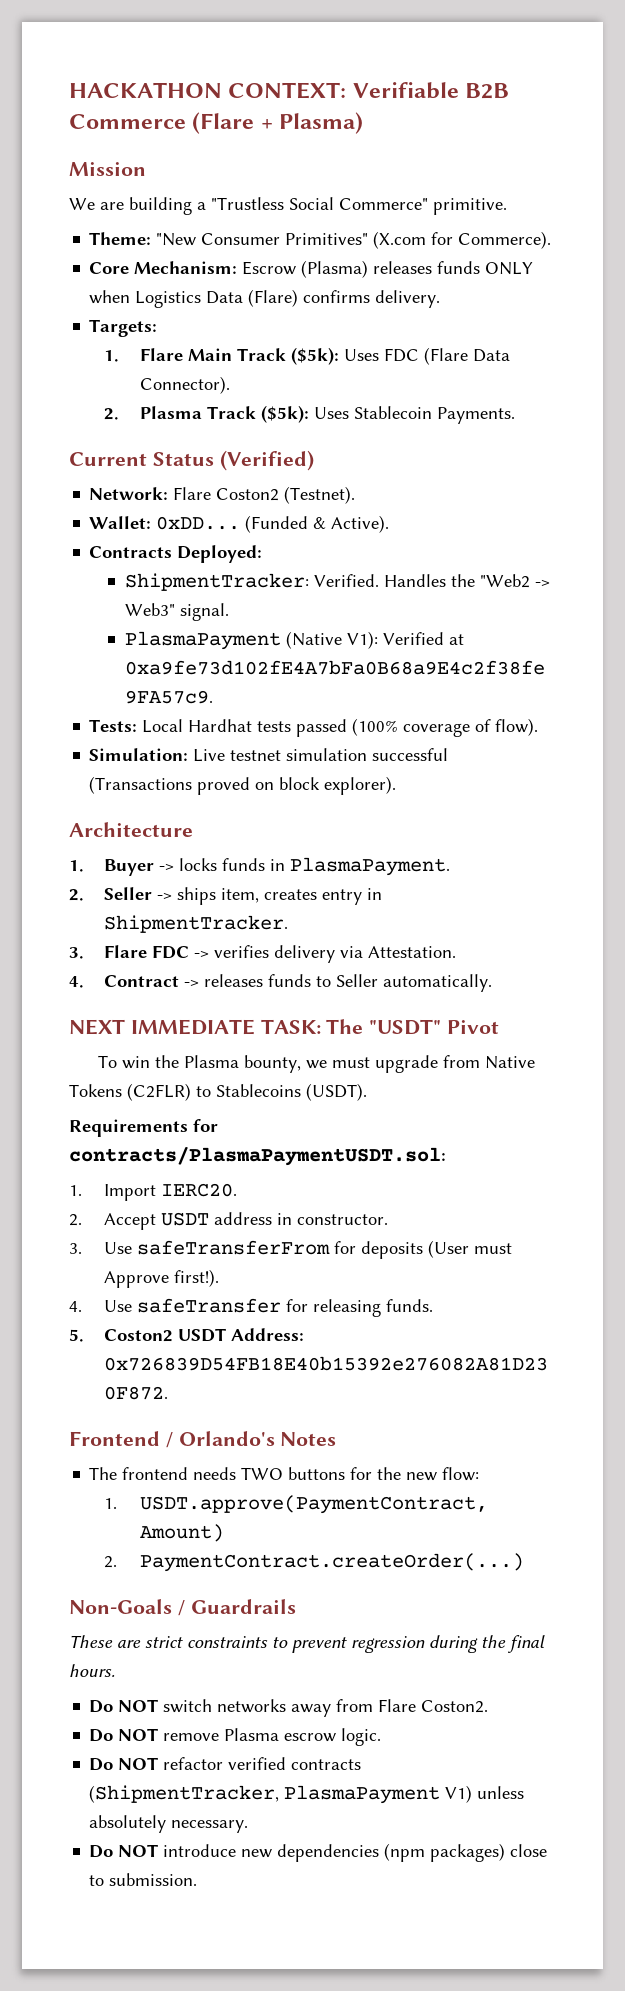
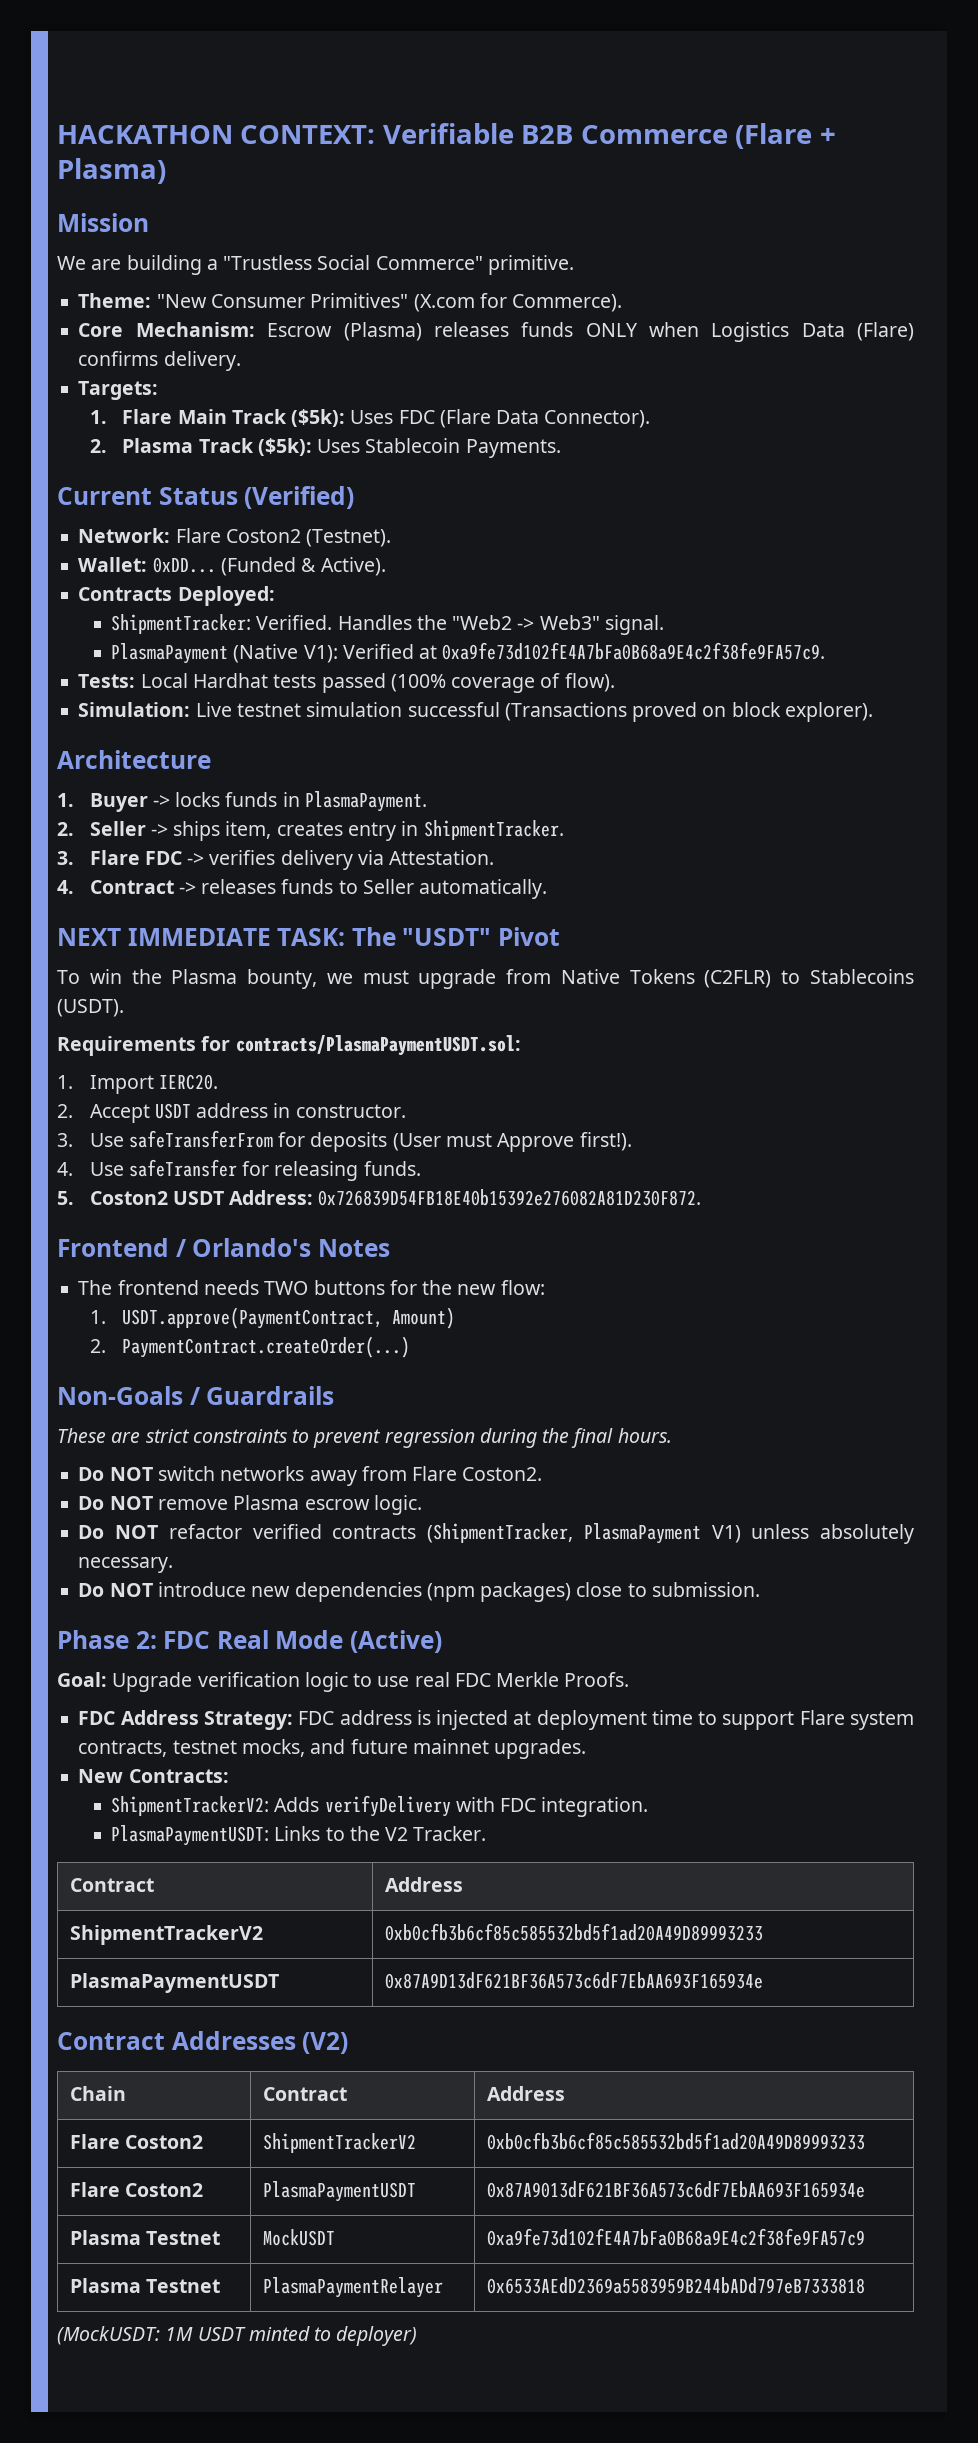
+ Phase 2: FDC Real Mode (Active)
+ Goal: Upgrade verification logic to use real FDC Merkle Proofs.
+ FDC Address Strategy: FDC address is injected at deployment time to support Flare system contracts, testnet mocks, and future mainnet upgrades.
+ New Contracts:
+ ShipmentTrackerV2: Adds verifyDelivery with FDC integration.
+ PlasmaPaymentUSDT: Links to the V2 Tracker.
+ Contract | Address
+ ShipmentTrackerV2 | 0xb0cfb3b6cf85c585532bd5f1ad20A49D89993233
+ PlasmaPaymentUSDT | 0x87A9D13dF621BF36A573c6dF7EbAA693F165934e
+ Contract Addresses (V2)
+ Chain | Contract | Address
+ Flare Coston2 | ShipmentTrackerV2 | 0xb0cfb3b6cf85c585532bd5f1ad20A49D89993233
+ Flare Coston2 | PlasmaPaymentUSDT | 0x87A9013dF621BF36A573c6dF7EbAA693F165934e
+ Plasma Testnet | MockUSDT | 0xa9fe73d102fE4A7bFa0B68a9E4c2f38fe9FA57c9
+ Plasma Testnet | PlasmaPaymentRelayer | 0x6533AEdD2369a5583959B244bADd797eB7333818
+ (MockUSDT: 1M USDT minted to deployer)

